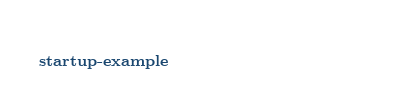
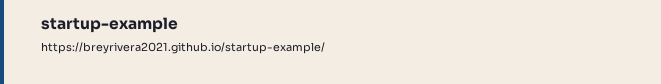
+ https://breyrivera2021.github.io/startup-example/

